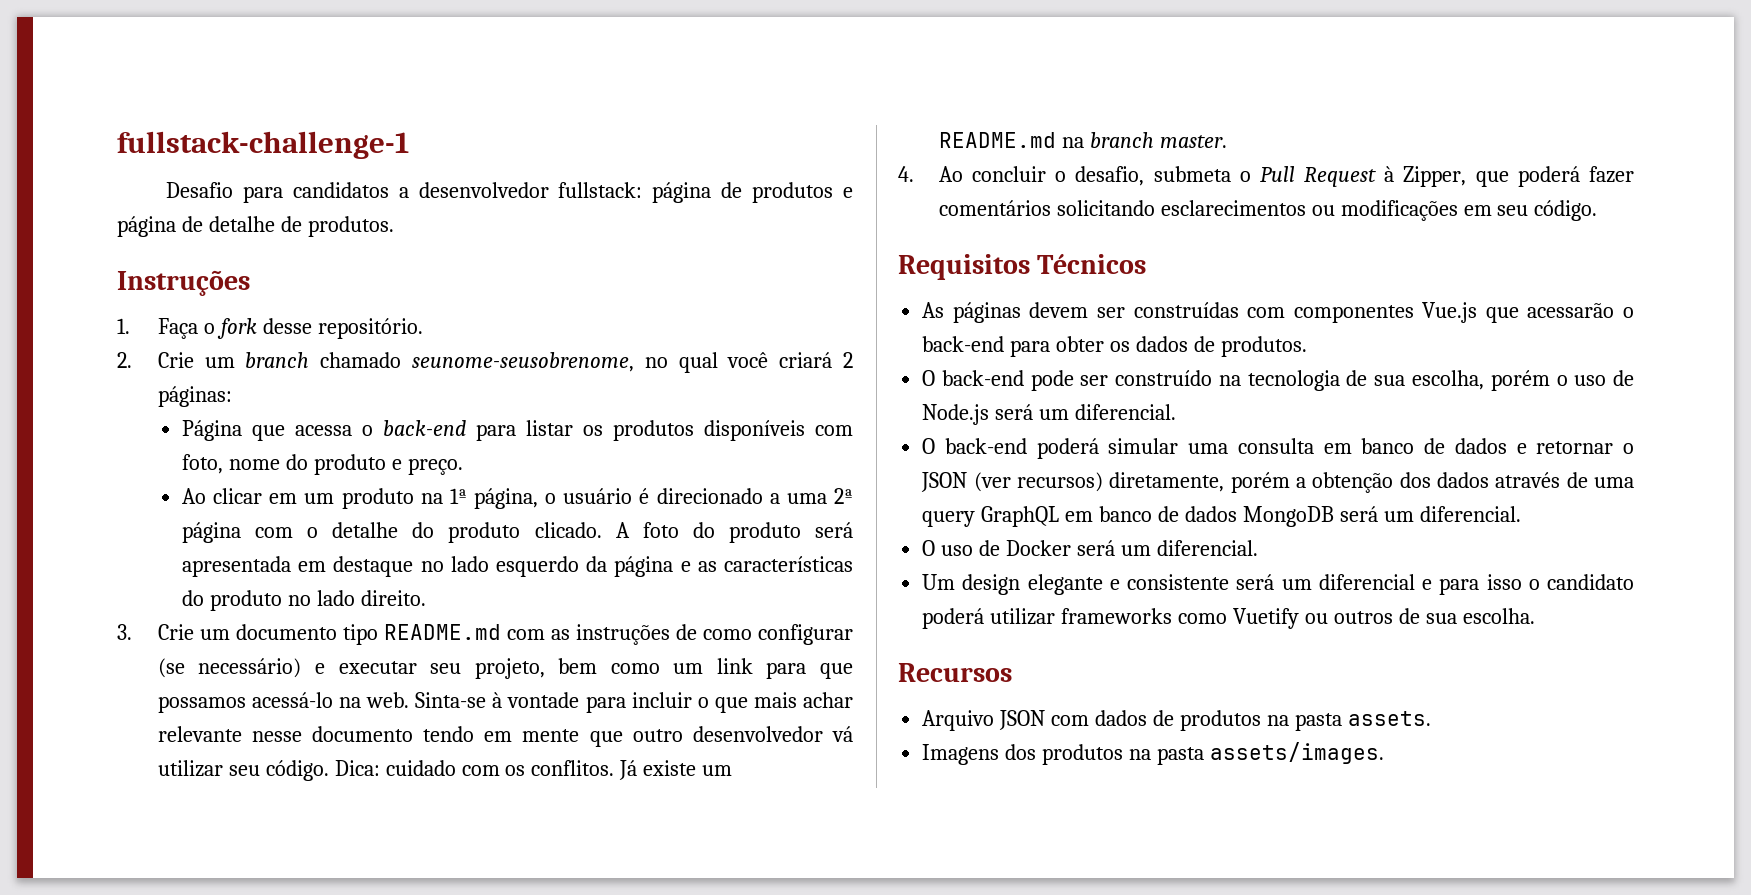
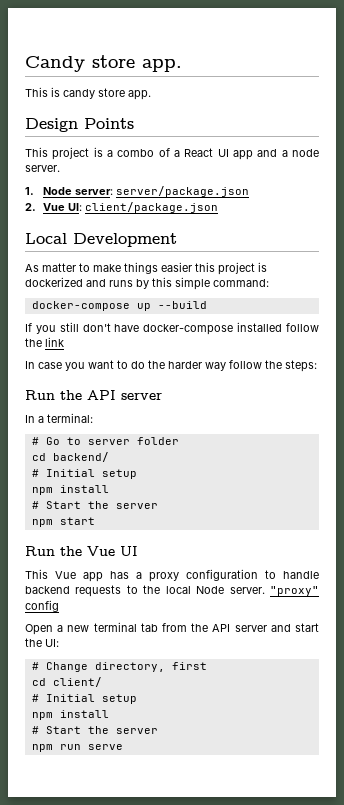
- fullstack-challenge-1
- Desafio para candidatos a desenvolvedor fullstack: página de produtos e página de detalhe de produtos.
- Instruções
- 1. Faça o fork desse repositório.
- 2. Crie um branch chamado seunome-seusobrenome, no qual você criará 2 páginas:
- Página que acessa o back-end para listar os produtos disponíveis com foto, nome do produto e preço.
- Ao clicar em um produto na 1ª página, o usuário é direcionado a uma 2ª página com o detalhe do produto clicado. A foto do produto será apresentada em destaque no lado esquerdo da página e as características do produto no lado direito.
- 3. Crie um documento tipo README.md com as instruções de como configurar (se necessário) e executar seu projeto, bem como um link para que possamos acessá-lo na web. Sinta-se à vontade para incluir o que mais achar relevante nesse documento tendo em mente que outro desenvolvedor vá utilizar seu código. Dica: cuidado com os conflitos. Já existe um README.md na branch master.
- 4. Ao concluir o desafio, submeta o Pull Request à Zipper, que poderá fazer comentários solicitando esclarecimentos ou modificações em seu código.
- Requisitos Técnicos
- As páginas devem ser construídas com componentes Vue.js que acessarão o back-end para obter os dados de produtos.
- O back-end pode ser construído na tecnologia de sua escolha, porém o uso de Node.js será um diferencial.
- O back-end poderá simular uma consulta em banco de dados e retornar o JSON (ver recursos) diretamente, porém a obtenção dos dados através de uma query GraphQL em banco de dados MongoDB será um diferencial.
- O uso de Docker será um diferencial.
- Um design elegante e consistente será um diferencial e para isso o candidato poderá utilizar frameworks como Vuetify ou outros de sua escolha.
- Recursos
- Arquivo JSON com dados de produtos na pasta assets.
- Imagens dos produtos na pasta assets/images.
+ Candy store app.
+ This is candy store app.
+ Design Points
+ This project is a combo of a React UI app and a node server.
+ 1. Node server: server/package.json
+ 2. Vue UI: client/package.json
+ Local Development
+ As matter to make things easier this project is dockerized and runs by this simple command:
+ docker-compose up --build
+ If you still don't have docker-compose installed follow the link
+ In case you want to do the harder way follow the steps:
+ Run the API server
+ In a terminal:
+ # Go to server folder
+ cd backend/
+ # Initial setup
+ npm install
+ # Start the server
+ npm start
+ Run the Vue UI
+ This Vue app has a proxy configuration to handle backend requests to the local Node server. "proxy" config
+ Open a new terminal tab from the API server and start the UI:
+ # Change directory, first
+ cd client/
+ # Initial setup
+ npm install
+ # Start the server
+ npm run serve

